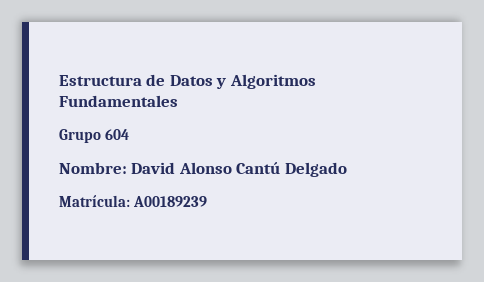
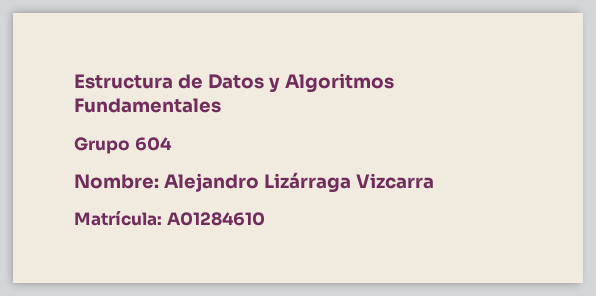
- Nombre: David Alonso Cantú Delgado
+ Nombre: Alejandro Lizárraga Vizcarra
- Matrícula: A00189239
+ Matrícula: A01284610

